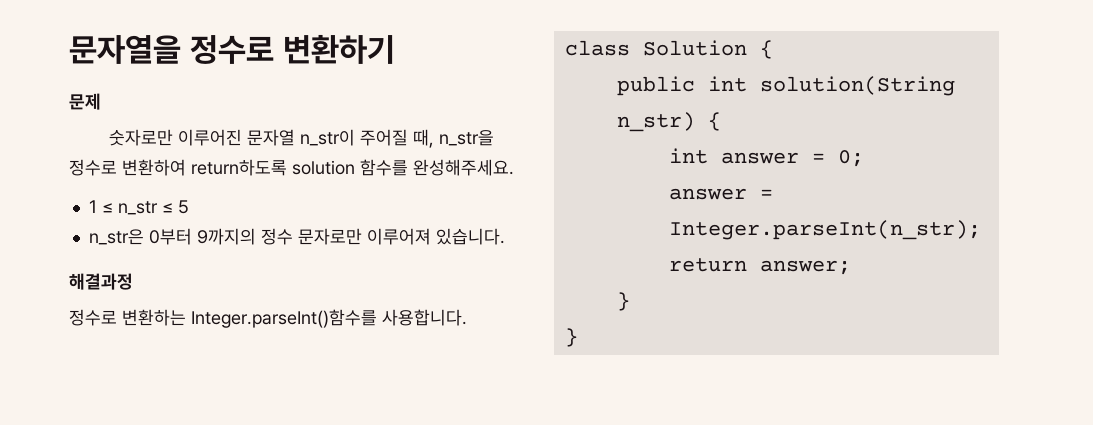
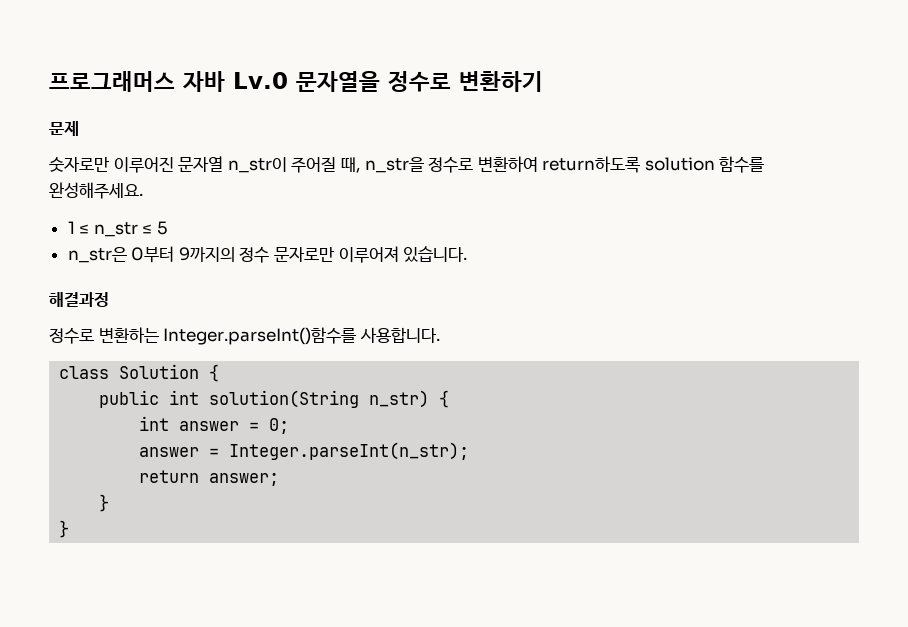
- 문자열을 정수로 변환하기
+ 프로그래머스 자바 Lv.0 문자열을 정수로 변환하기

